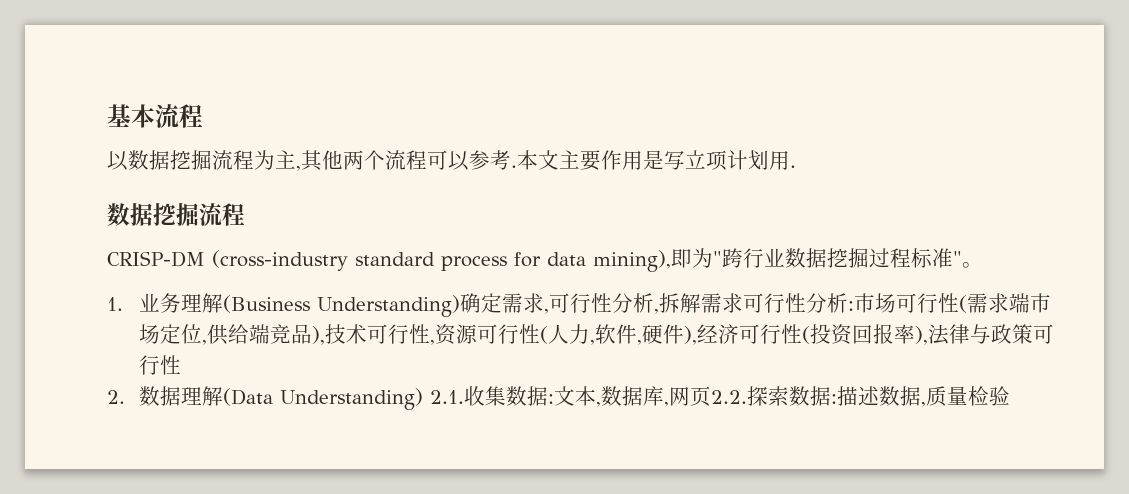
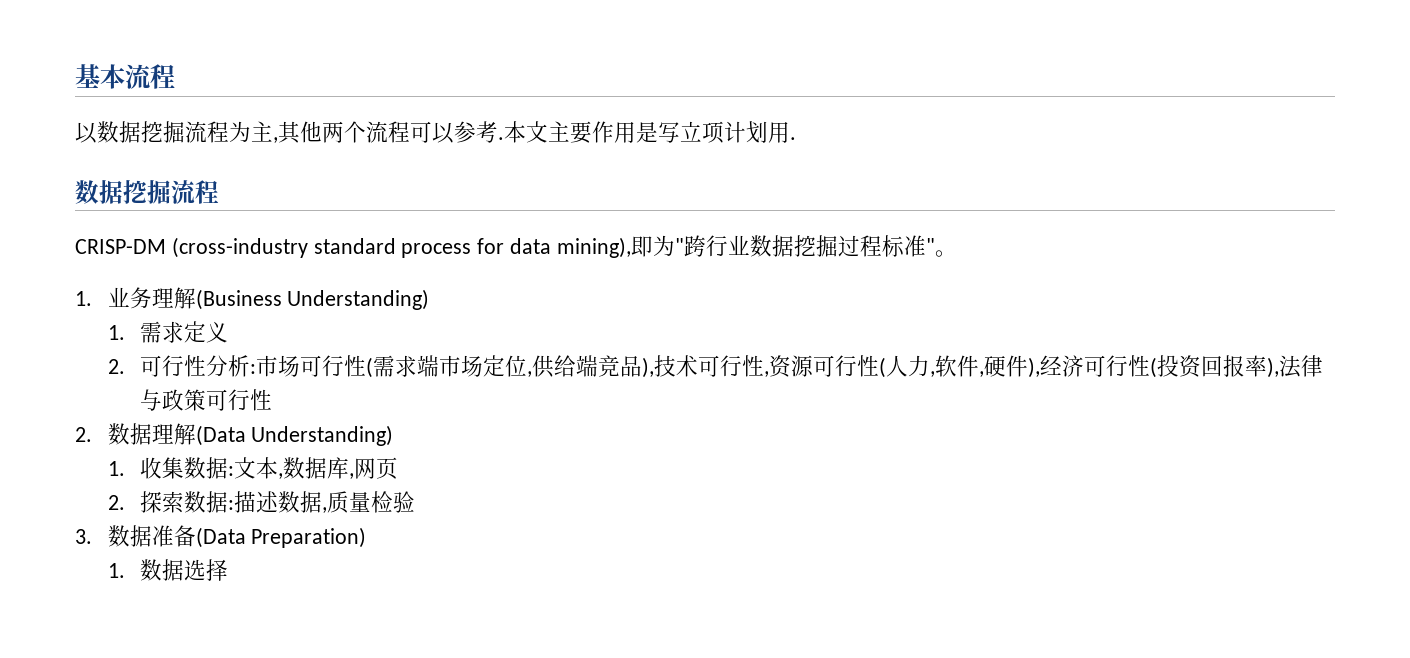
- 1.业务理解(Business Understanding)确定需求,可行性分析,拆解需求可行性分析:市场可行性(需求端市场定位,供给端竞品),技术可行性,资源可行性(人力,软件,硬件),经济可行性(投资回报率),法律与政策可行性
+ 1.业务理解(Business Understanding)
+ 1.需求定义
+ 2.可行性分析:市场可行性(需求端市场定位,供给端竞品),技术可行性,资源可行性(人力,软件,硬件),经济可行性(投资回报率),法律与政策可行性
- 2.数据理解(Data Understanding) 2.1.收集数据:文本,数据库,网页2.2.探索数据:描述数据,质量检验
+ 2.数据理解(Data Understanding)
+ 1.收集数据:文本,数据库,网页
+ 2.探索数据:描述数据,质量检验
+ 3.数据准备(Data Preparation)
+ 1.数据选择

